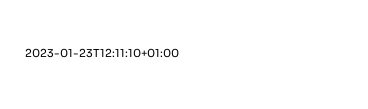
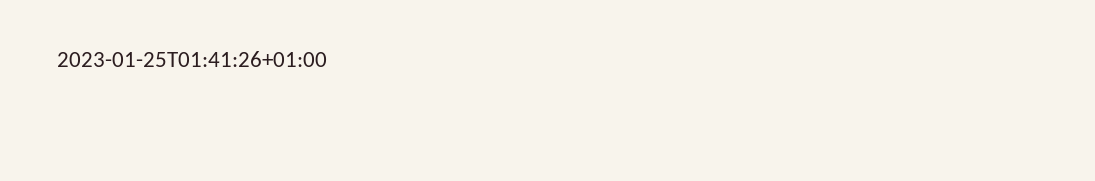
- 2023-01-23T12:11:10+01:00
+ 2023-01-25T01:41:26+01:00

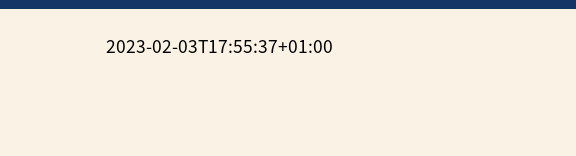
- 2023-01-25T01:41:26+01:00
+ 2023-02-03T17:55:37+01:00

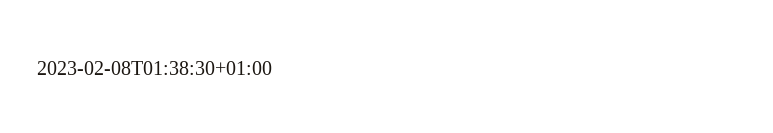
- 2023-02-03T17:55:37+01:00
+ 2023-02-08T01:38:30+01:00

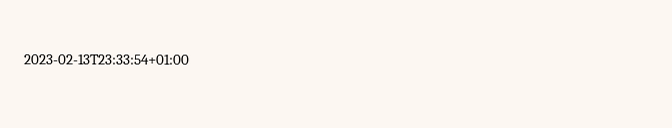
- 2023-02-08T01:38:30+01:00
+ 2023-02-13T23:33:54+01:00

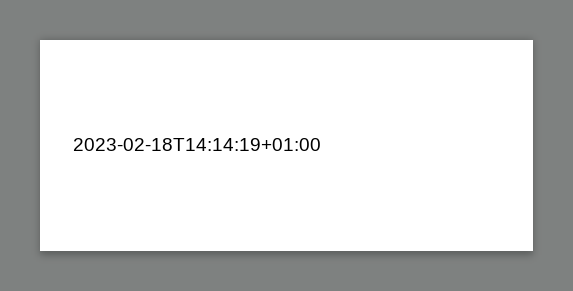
- 2023-02-13T23:33:54+01:00
+ 2023-02-18T14:14:19+01:00

